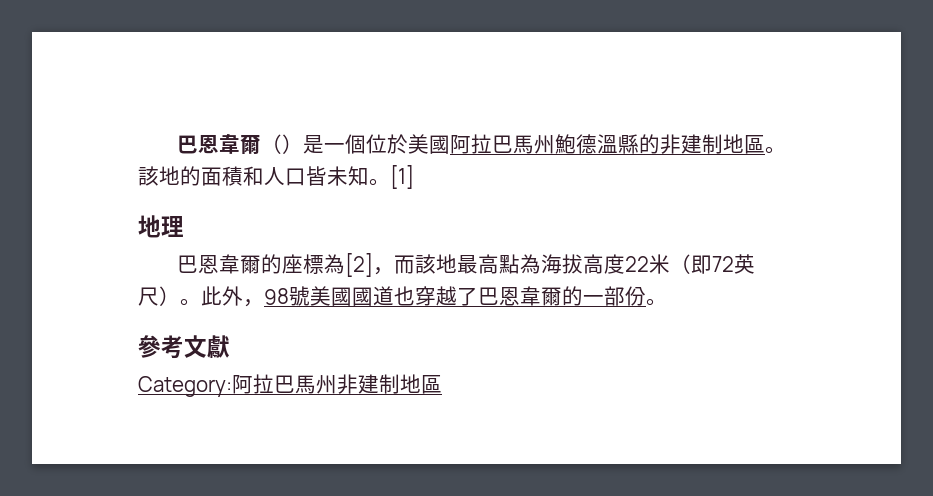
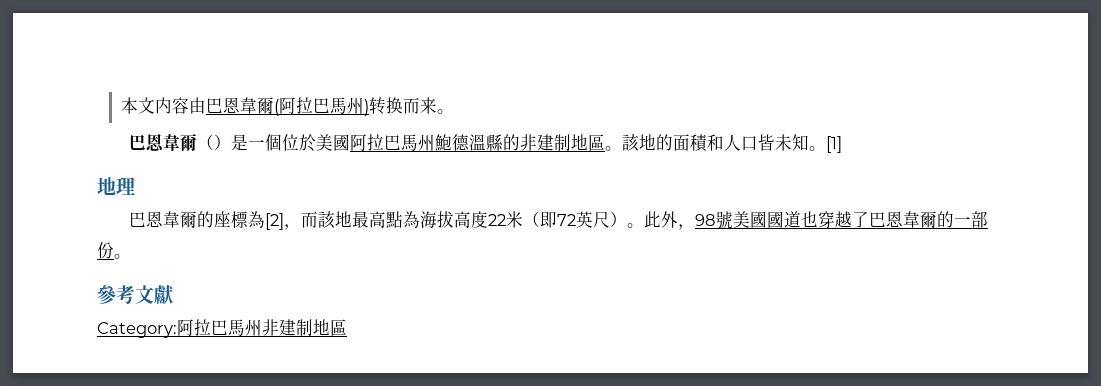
+ 本文内容由巴恩韋爾(阿拉巴馬州)转换而来。

